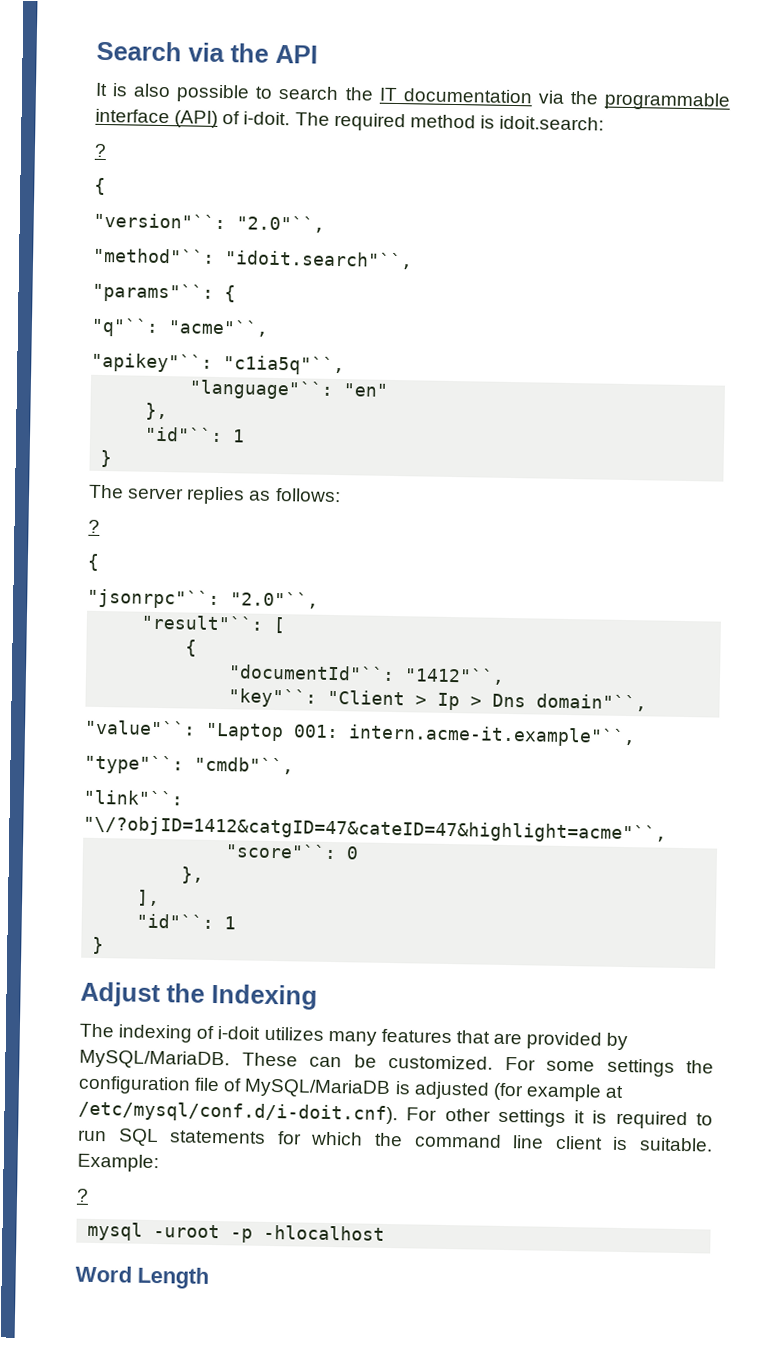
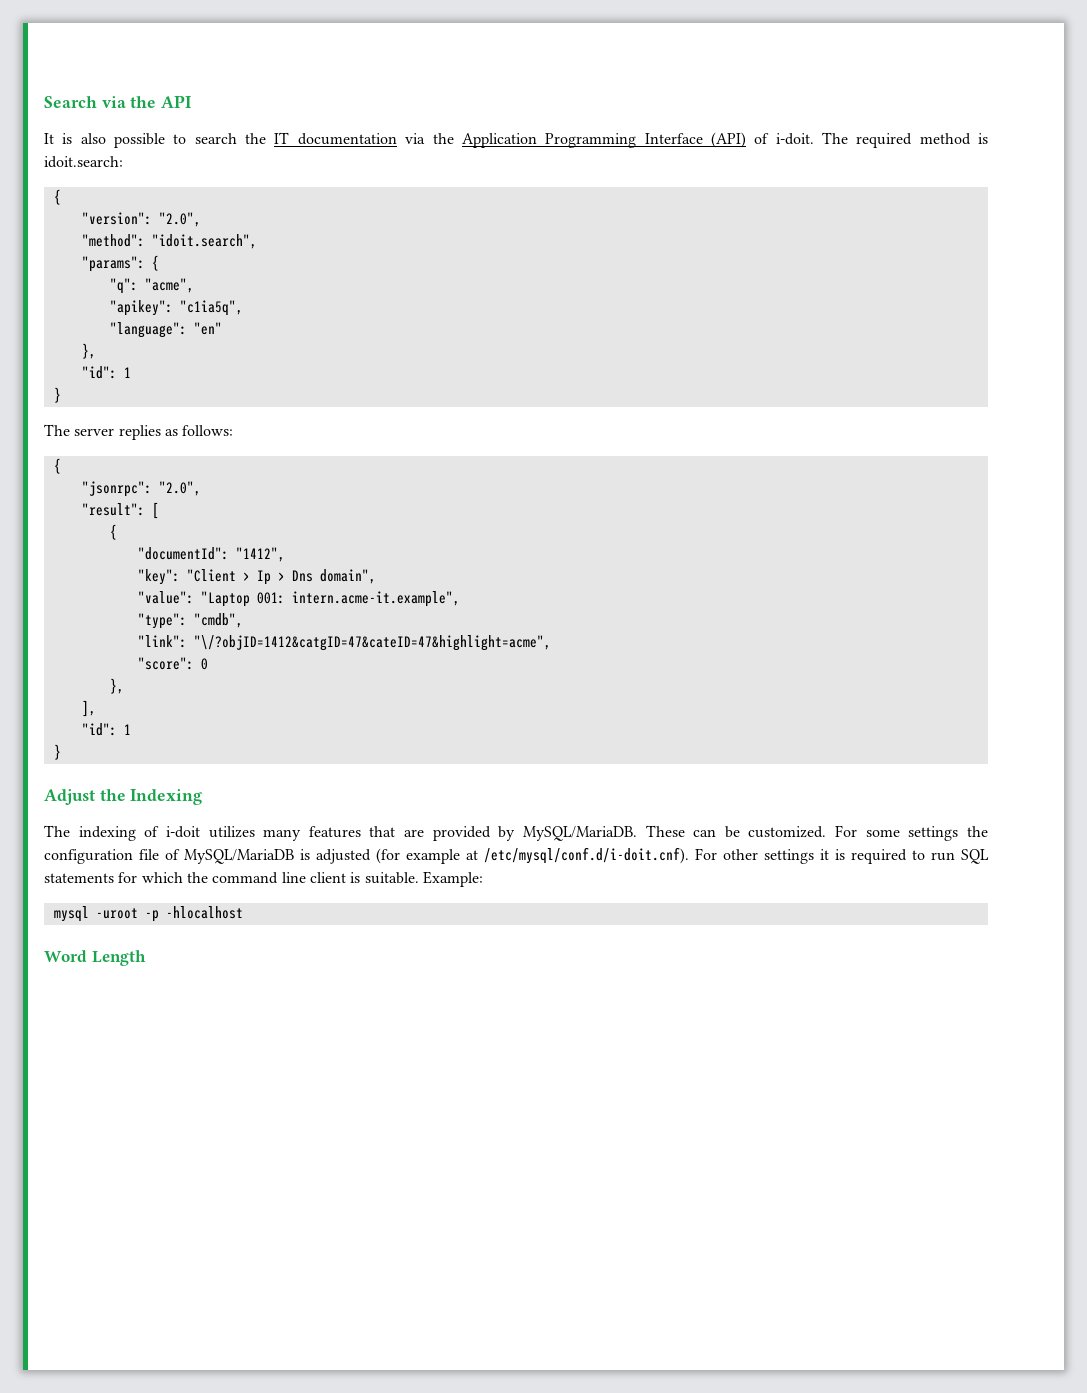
- It is also possible to search the IT documentation via the programmable interface (API) of i-doit.
+ It is also possible to search the IT documentation via the Application Programming Interface (API) of i-doit.
  The required method is idoit.search:
- ?
  {
- "version"``: "2.0"``,
- "method"``: "idoit.search"``,
- "params"``: {
- "q"``: "acme"``,
- "apikey"``: "c1ia5q"``,
- "language"``: "en"
+ "version": "2.0",
+ "method": "idoit.search",
+ "params": {
+ "q": "acme",
+ "apikey": "c1ia5q",
+ "language": "en"
  },
- "id"``: 1
+ "id": 1
  The server replies as follows:
- ?
  {
- "jsonrpc"``: "2.0"``,
- "result"``: [
+ "jsonrpc": "2.0",
+ "result": [
- "documentId"``: "1412"``,
- "key"``: "Client > Ip > Dns domain"``,
- "value"``: "Laptop 001: intern.acme-it.example"``,
- "type"``: "cmdb"``,
- "link"``: "\/?objID=1412&catgID=47&cateID=47&highlight=acme"``,
- "score"``: 0
+ "documentId": "1412",
+ "key": "Client > Ip > Dns domain",
+ "value": "Laptop 001: intern.acme-it.example",
+ "type": "cmdb",
+ "link": "\/?objID=1412&catgID=47&cateID=47&highlight=acme",
+ "score": 0
  ],
- "id"``: 1
+ "id": 1
  Example:
- ?

